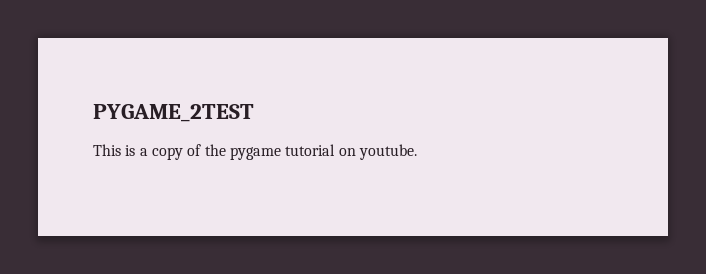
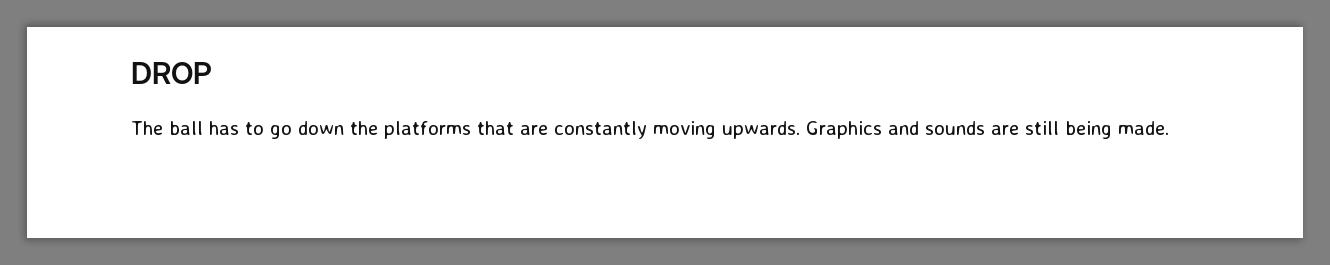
- PYGAME_2TEST
- This is a copy of the pygame tutorial on youtube.
+ DROP
+ The ball has to go down the platforms that are constantly moving upwards. Graphics and sounds are still being made.

